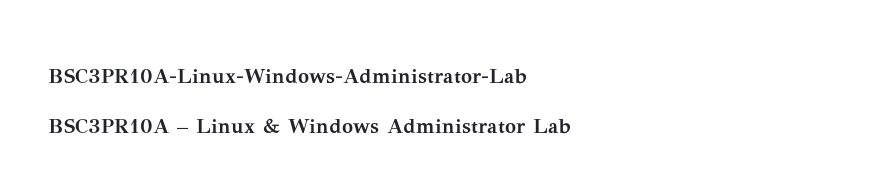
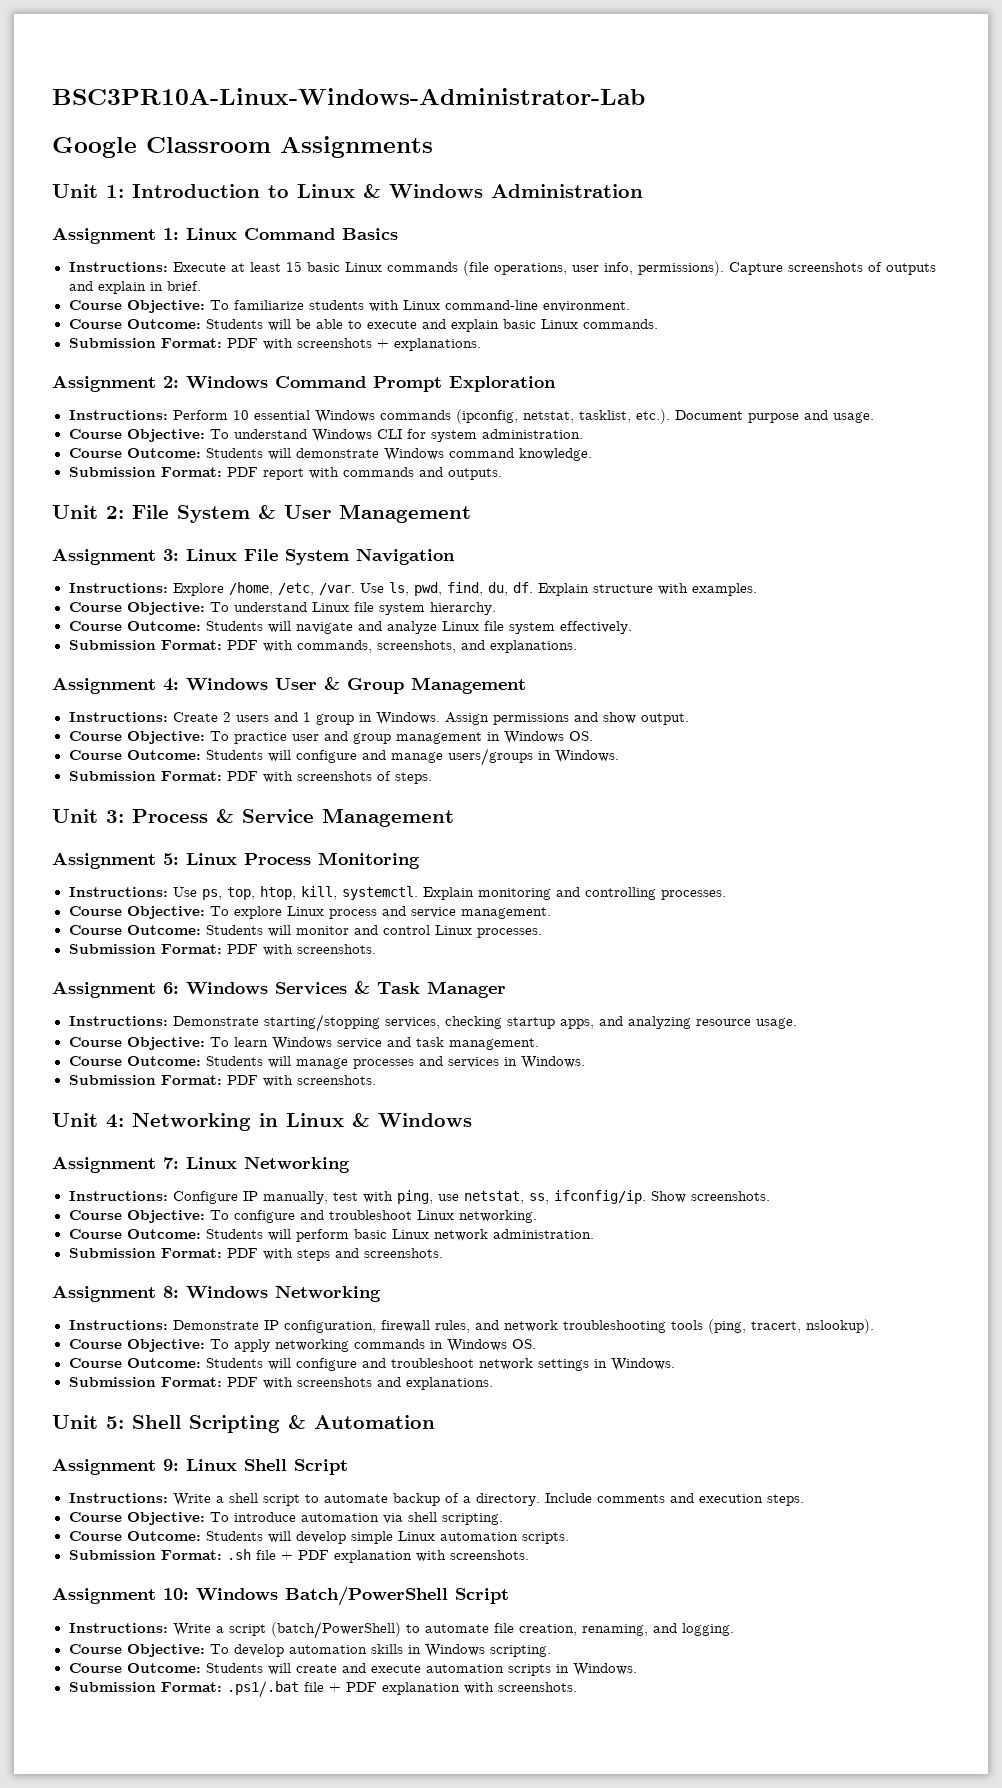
- BSC3PR10A – Linux & Windows Administrator Lab
+ Google Classroom Assignments
+ Unit 1: Introduction to Linux & Windows Administration
+ Assignment 1: Linux Command Basics
+ Instructions: Execute at least 15 basic Linux commands (file operations, user info, permissions). Capture screenshots of outputs and explain in brief.
+ Course Objective: To familiarize students with Linux command-line environment.
+ Course Outcome: Students will be able to execute and explain basic Linux commands.
+ Submission Format: PDF with screenshots + explanations.
+ Assignment 2: Windows Command Prompt Exploration
+ Instructions: Perform 10 essential Windows commands (ipconfig, netstat, tasklist, etc.). Document purpose and usage.
+ Course Objective: To understand Windows CLI for system administration.
+ Course Outcome: Students will demonstrate Windows command knowledge.
+ Submission Format: PDF report with commands and outputs.
+ Unit 2: File System & User Management
+ Assignment 3: Linux File System Navigation
+ Instructions: Explore /home, /etc, /var. Use ls, pwd, find, du, df. Explain structure with examples.
+ Course Objective: To understand Linux file system hierarchy.
+ Course Outcome: Students will navigate and analyze Linux file system effectively.
+ Submission Format: PDF with commands, screenshots, and explanations.
+ Assignment 4: Windows User & Group Management
+ Instructions: Create 2 users and 1 group in Windows. Assign permissions and show output.
+ Course Objective: To practice user and group management in Windows OS.
+ Course Outcome: Students will configure and manage users/groups in Windows.
+ Submission Format: PDF with screenshots of steps.
+ Unit 3: Process & Service Management
+ Assignment 5: Linux Process Monitoring
+ Instructions: Use ps, top, htop, kill, systemctl. Explain monitoring and controlling processes.
+ Course Objective: To explore Linux process and service management.
+ Course Outcome: Students will monitor and control Linux processes.
+ Submission Format: PDF with screenshots.
+ Assignment 6: Windows Services & Task Manager
+ Instructions: Demonstrate starting/stopping services, checking startup apps, and analyzing resource usage.
+ Course Objective: To learn Windows service and task management.
+ Course Outcome: Students will manage processes and services in Windows.
+ Submission Format: PDF with screenshots.
+ Unit 4: Networking in Linux & Windows
+ Assignment 7: Linux Networking
+ Instructions: Configure IP manually, test with ping, use netstat, ss, ifconfig/ip. Show screenshots.
+ Course Objective: To configure and troubleshoot Linux networking.
+ Course Outcome: Students will perform basic Linux network administration.
+ Submission Format: PDF with steps and screenshots.
+ Assignment 8: Windows Networking
+ Instructions: Demonstrate IP configuration, firewall rules, and network troubleshooting tools (ping, tracert, nslookup).
+ Course Objective: To apply networking commands in Windows OS.
+ Course Outcome: Students will configure and troubleshoot network settings in Windows.
+ Submission Format: PDF with screenshots and explanations.
+ Unit 5: Shell Scripting & Automation
+ Assignment 9: Linux Shell Script
+ Instructions: Write a shell script to automate backup of a directory. Include comments and execution steps.
+ Course Objective: To introduce automation via shell scripting.
+ Course Outcome: Students will develop simple Linux automation scripts.
+ Submission Format: .sh file + PDF explanation with screenshots.
+ Assignment 10: Windows Batch/PowerShell Script
+ Instructions: Write a script (batch/PowerShell) to automate file creation, renaming, and logging.
+ Course Objective: To develop automation skills in Windows scripting.
+ Course Outcome: Students will create and execute automation scripts in Windows.
+ Submission Format: .ps1/.bat file + PDF explanation with screenshots.

